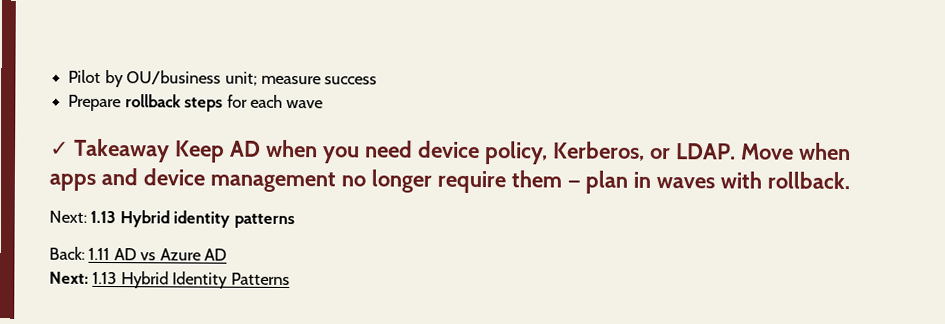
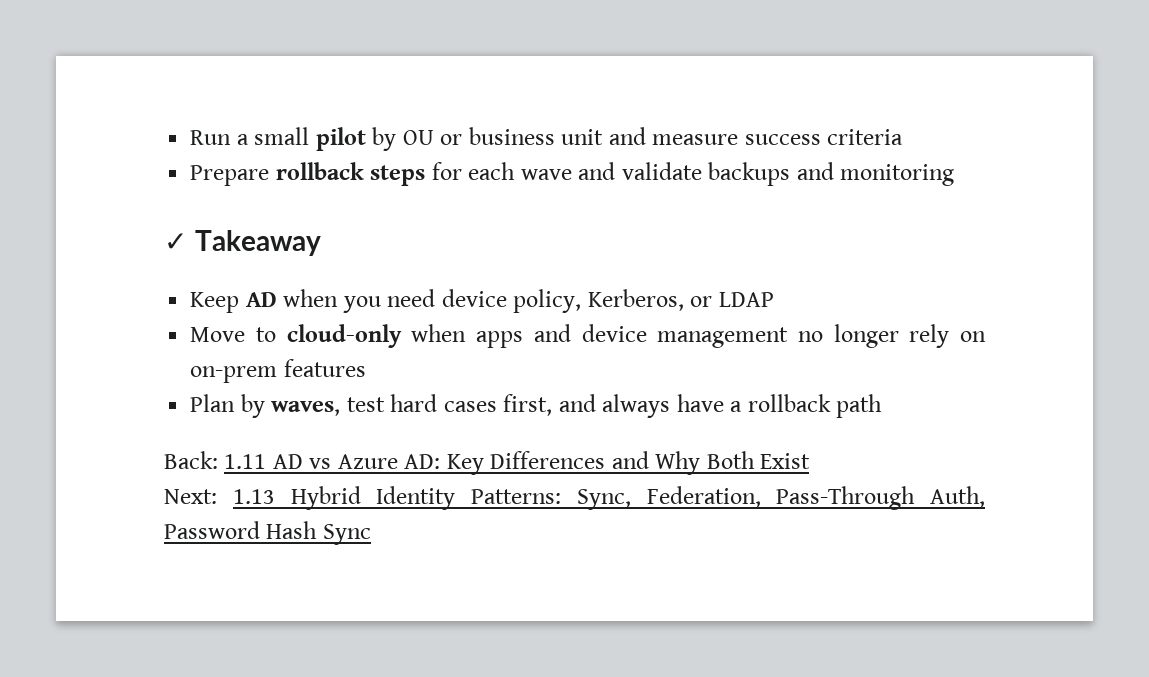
- Pilot by OU/business unit; measure success
+ Run a small pilot by OU or business unit and measure success criteria
- Prepare rollback steps for each wave
+ Prepare rollback steps for each wave and validate backups and monitoring
- ✓ Takeaway Keep AD when you need device policy, Kerberos, or LDAP. Move when apps and device management no longer require them — plan in waves with rollback.
- Next: 1.13 Hybrid identity patterns
+ ✓ Takeaway
+ Keep AD when you need device policy, Kerberos, or LDAP
+ Move to cloud-only when apps and device management no longer rely on on-prem features
+ Plan by waves, test hard cases first, and always have a rollback path
- Back: 1.11 AD vs Azure AD
- Next: 1.13 Hybrid Identity Patterns
+ Back: 1.11 AD vs Azure AD: Key Differences and Why Both Exist
+ Next: 1.13 Hybrid Identity Patterns: Sync, Federation, Pass-Through Auth, Password Hash Sync

